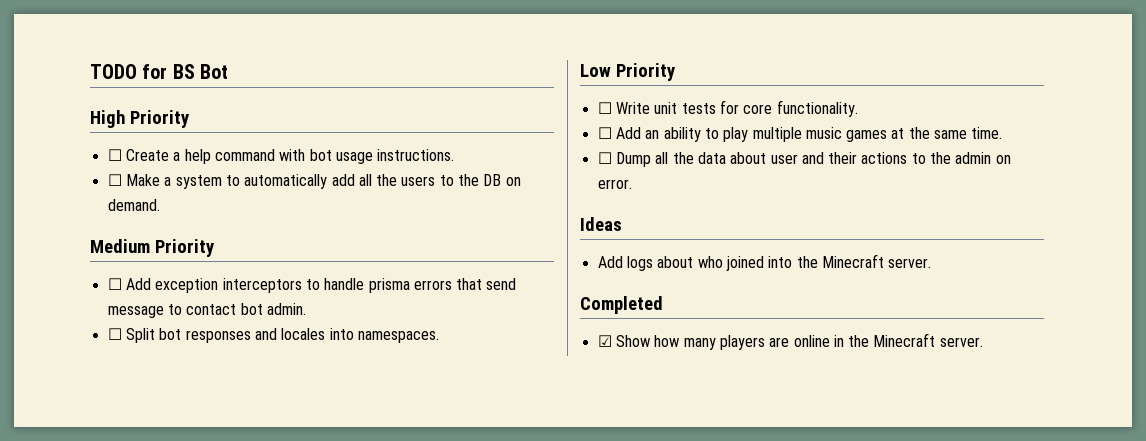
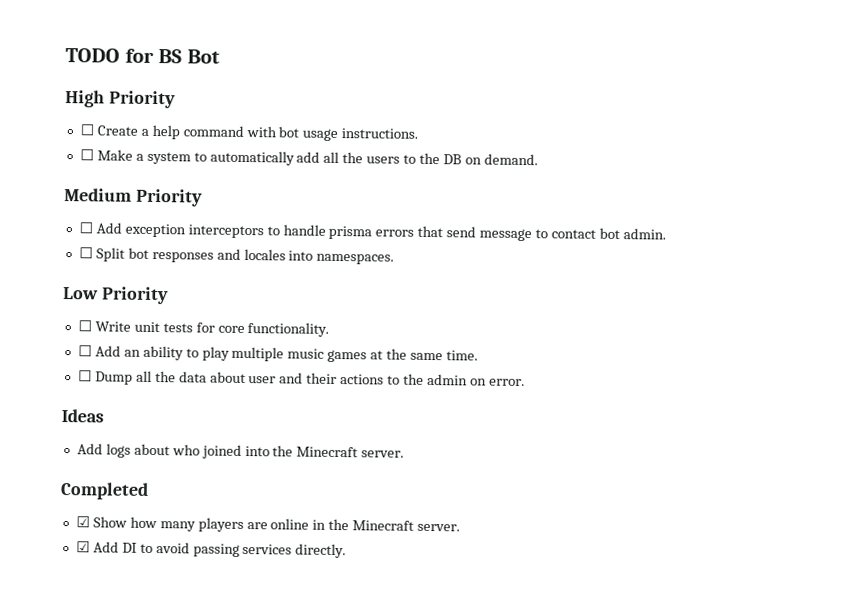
+ ☑ Add DI to avoid passing services directly.

